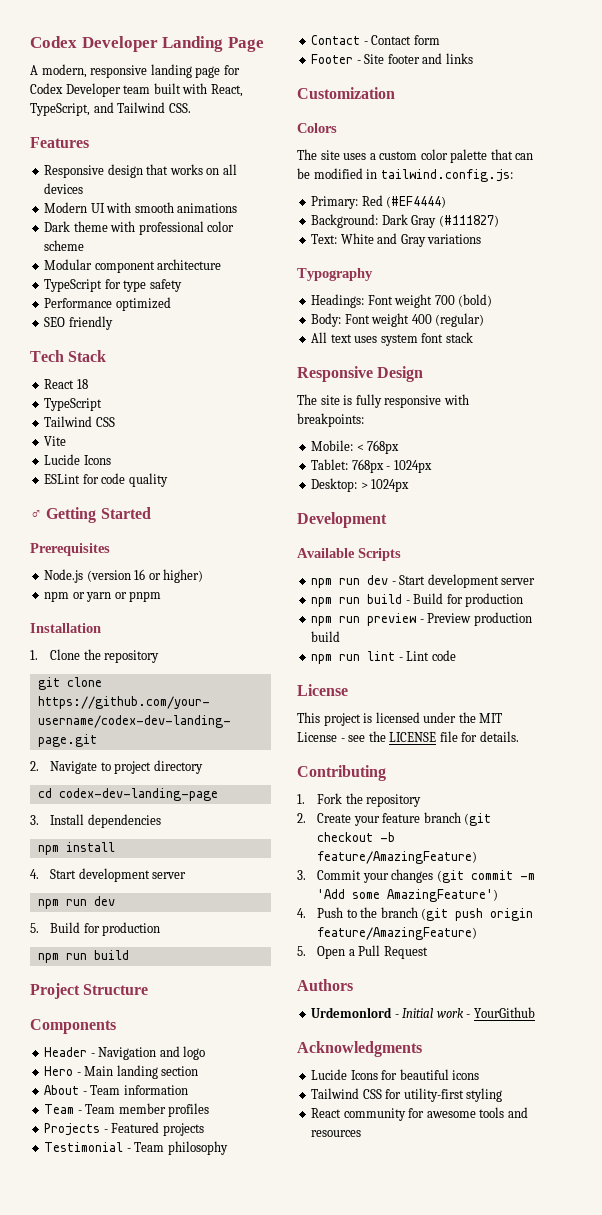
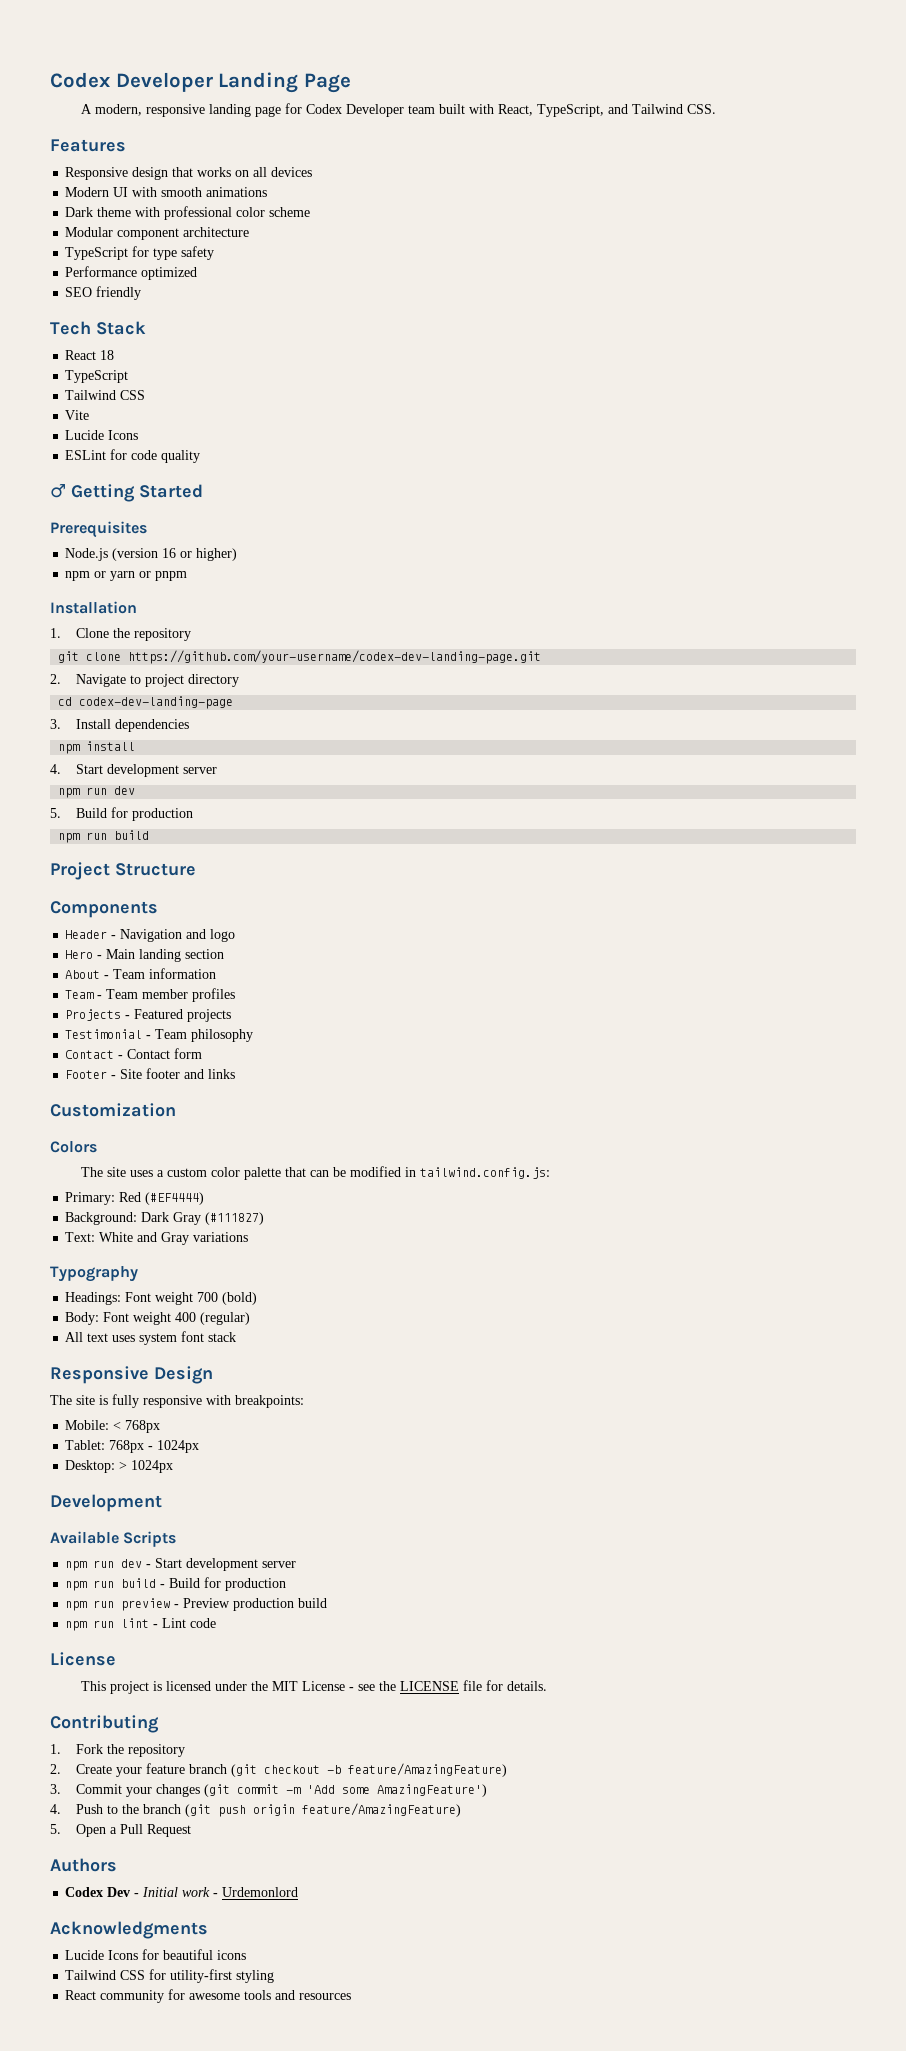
- Urdemonlord - Initial work - YourGithub
+ Codex Dev - Initial work - Urdemonlord

